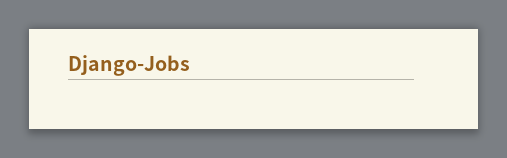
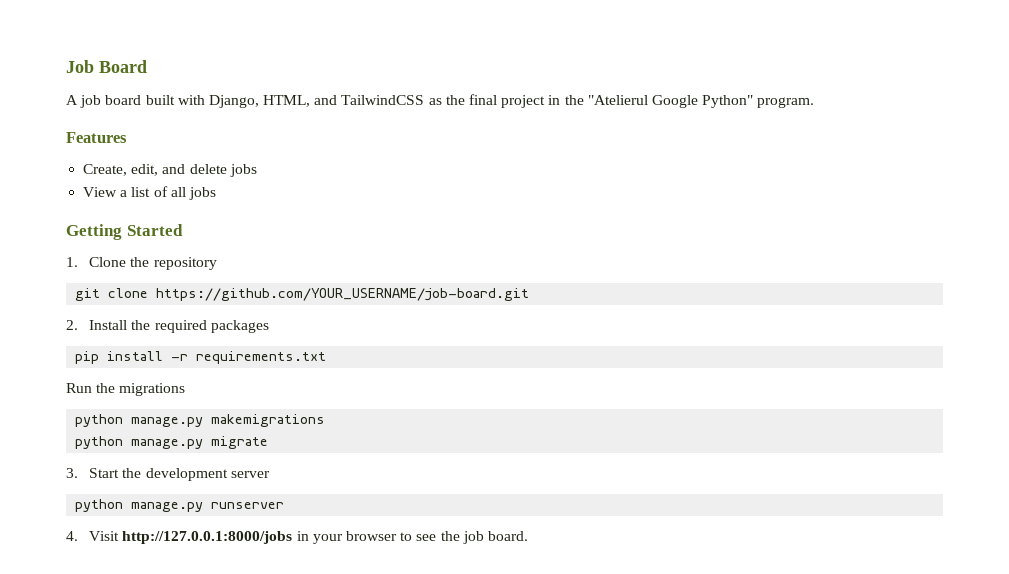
- Django-Jobs
+ Job Board
+ A job board built with Django, HTML, and TailwindCSS as the final project in the "Atelierul Google Python" program.
+ Features
+ Create, edit, and delete jobs
+ View a list of all jobs
+ Getting Started
+ 1. Clone the repository
+ git clone https://github.com/YOUR_USERNAME/job-board.git
+ 2. Install the required packages
+ pip install -r requirements.txt
+ Run the migrations
+ python manage.py makemigrations
+ python manage.py migrate
+ 3. Start the development server
+ python manage.py runserver
+ 4. Visit http://127.0.0.1:8000/jobs in your browser to see the job board.

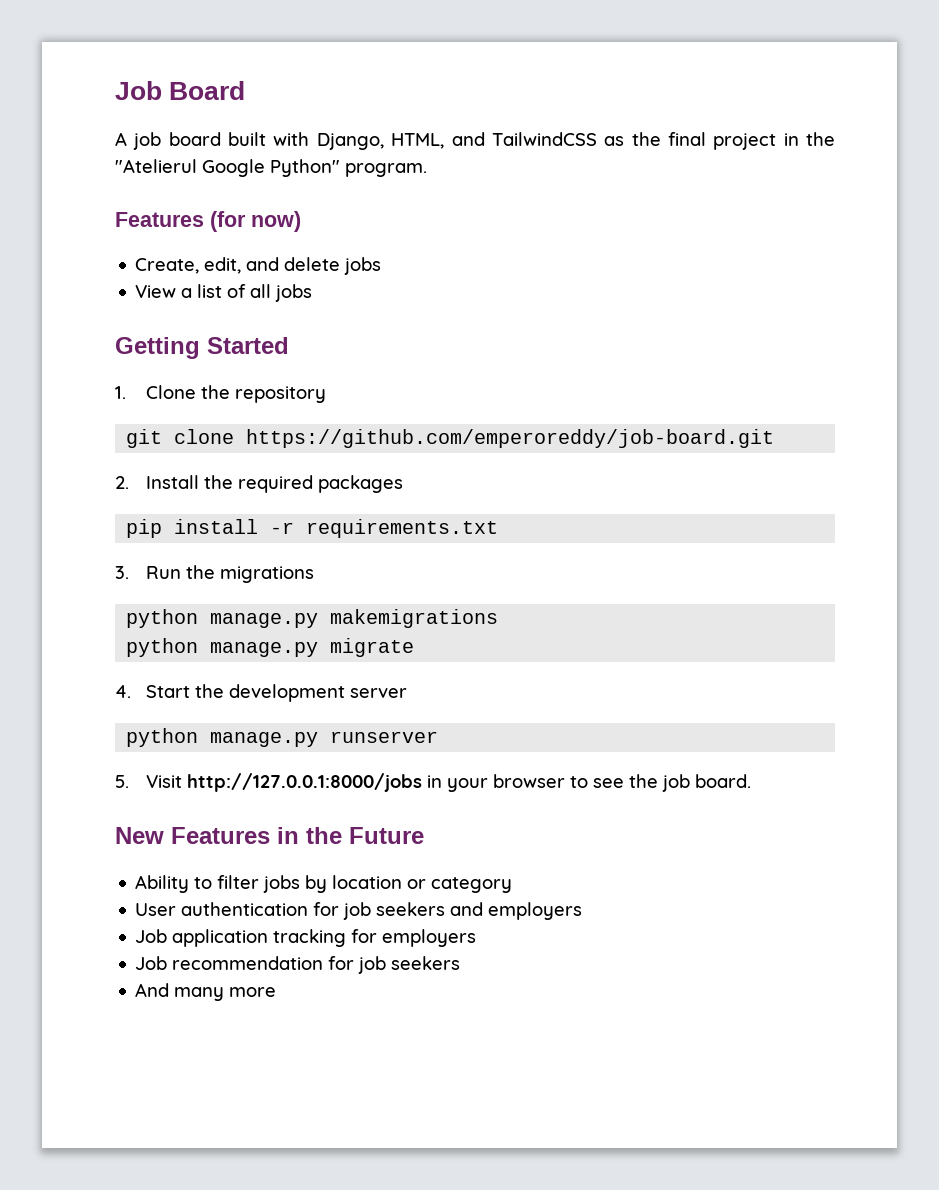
- Features
+ Features (for now)
- git clone https://github.com/YOUR_USERNAME/job-board.git
+ git clone https://github.com/emperoreddy/job-board.git
- Run the migrations
+ 3. Run the migrations
- 3. Start the development server
+ 4. Start the development server
- 4. Visit http://127.0.0.1:8000/jobs in your browser to see the job board.
+ 5. Visit http://127.0.0.1:8000/jobs in your browser to see the job board.
+ New Features in the Future
+ Ability to filter jobs by location or category
+ User authentication for job seekers and employers
+ Job application tracking for employers
+ Job recommendation for job seekers
+ And many more

